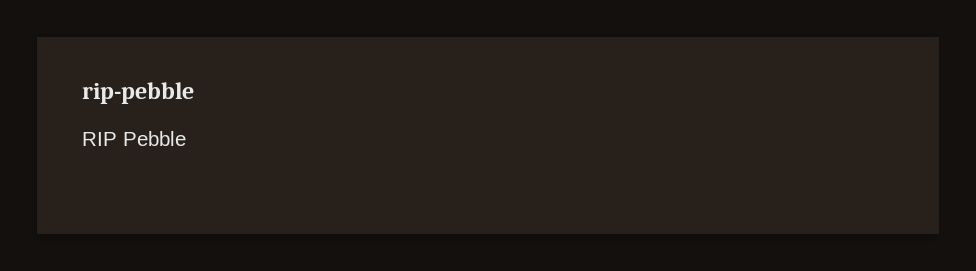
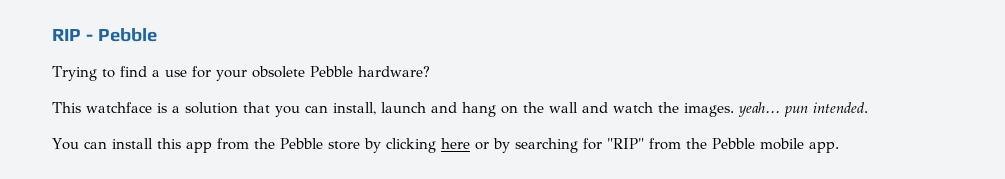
- rip-pebble
- RIP Pebble
+ RIP - Pebble
+ Trying to find a use for your obsolete Pebble hardware?
+ This watchface is a solution that you can install, launch and hang on the wall and watch the images. yeah... pun intended.
+ You can install this app from the Pebble store by clicking here or by searching for "RIP" from the Pebble mobile app.

